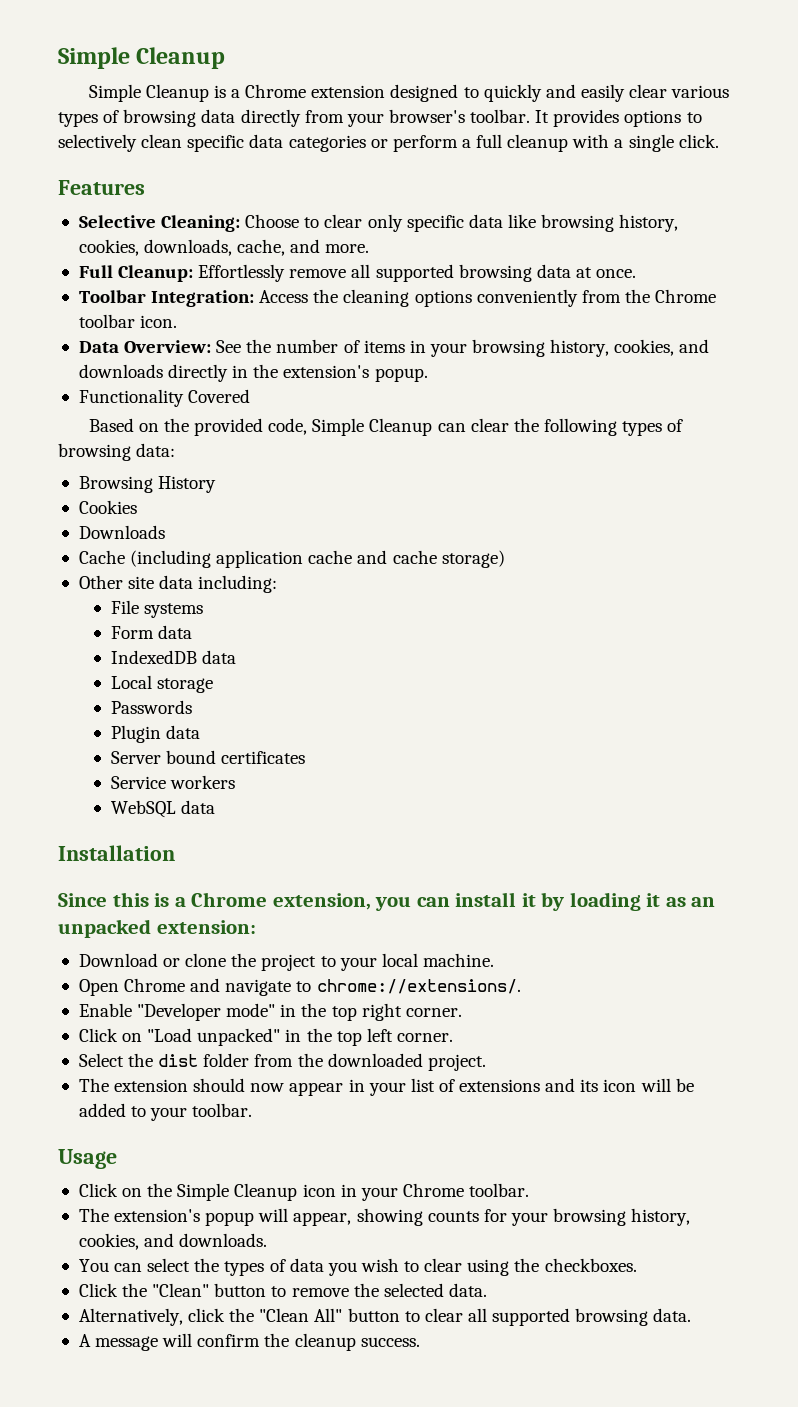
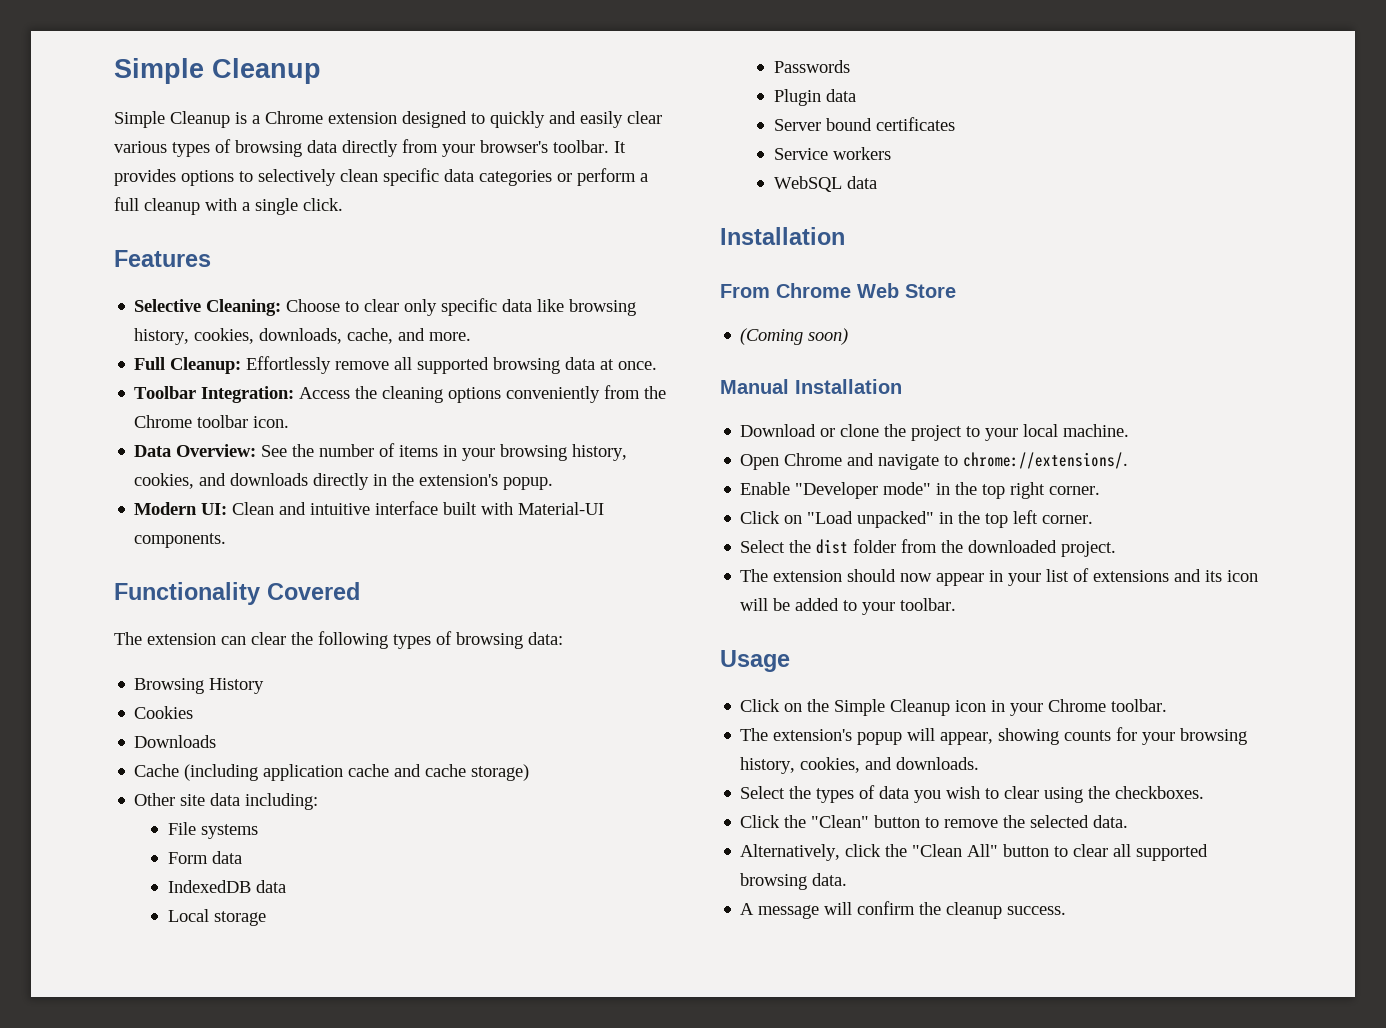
+ Modern UI: Clean and intuitive interface built with Material-UI components.
  Functionality Covered
- Based on the provided code, Simple Cleanup can clear the following types of browsing data:
+ The extension can clear the following types of browsing data:
- Since this is a Chrome extension, you can install it by loading it as an unpacked extension:
+ From Chrome Web Store
+ (Coming soon)
+ Manual Installation
- You can select the types of data you wish to clear using the checkboxes.
+ Select the types of data you wish to clear using the checkboxes.

